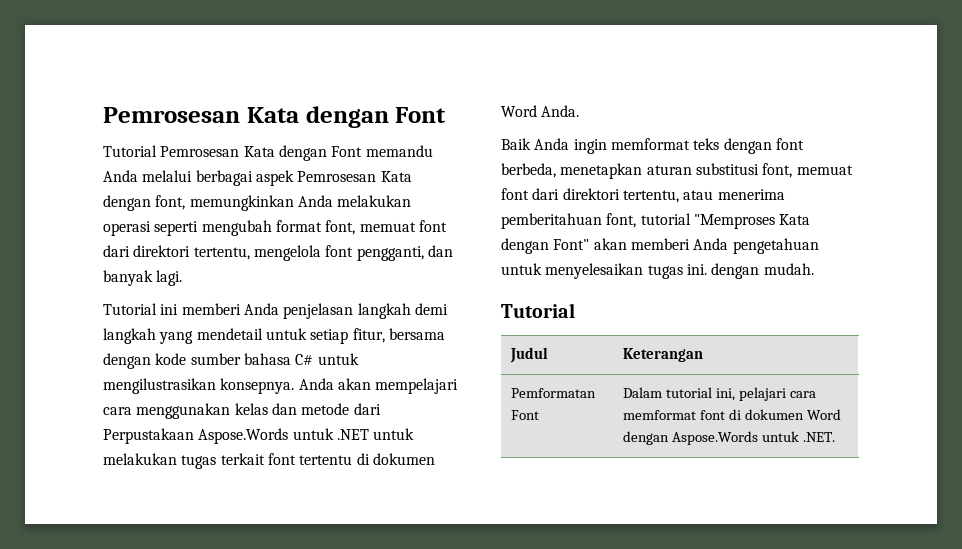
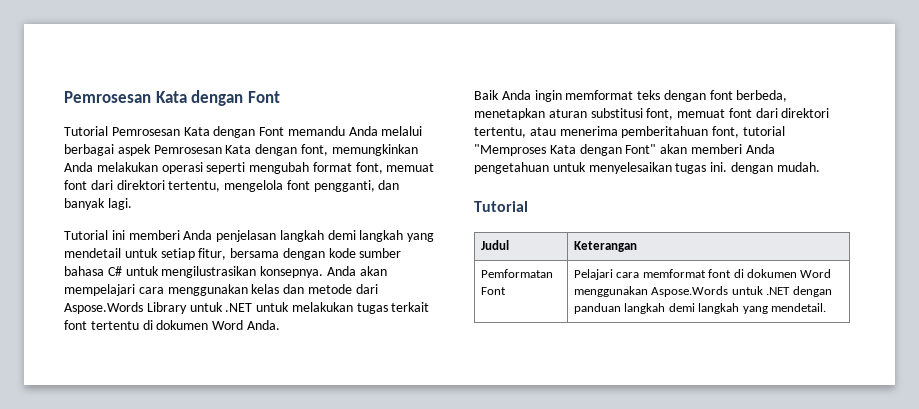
- Anda akan mempelajari cara menggunakan kelas dan metode dari Perpustakaan Aspose.Words untuk .NET untuk melakukan tugas terkait font tertentu di dokumen Word Anda.
+ Anda akan mempelajari cara menggunakan kelas dan metode dari Aspose.Words Library untuk .NET untuk melakukan tugas terkait font tertentu di dokumen Word Anda.
- Pemformatan Font | Dalam tutorial ini, pelajari cara memformat font di dokumen Word dengan Aspose.Words untuk .NET.
+ Pemformatan Font | Pelajari cara memformat font di dokumen Word menggunakan Aspose.Words untuk .NET dengan panduan langkah demi langkah yang mendetail.

